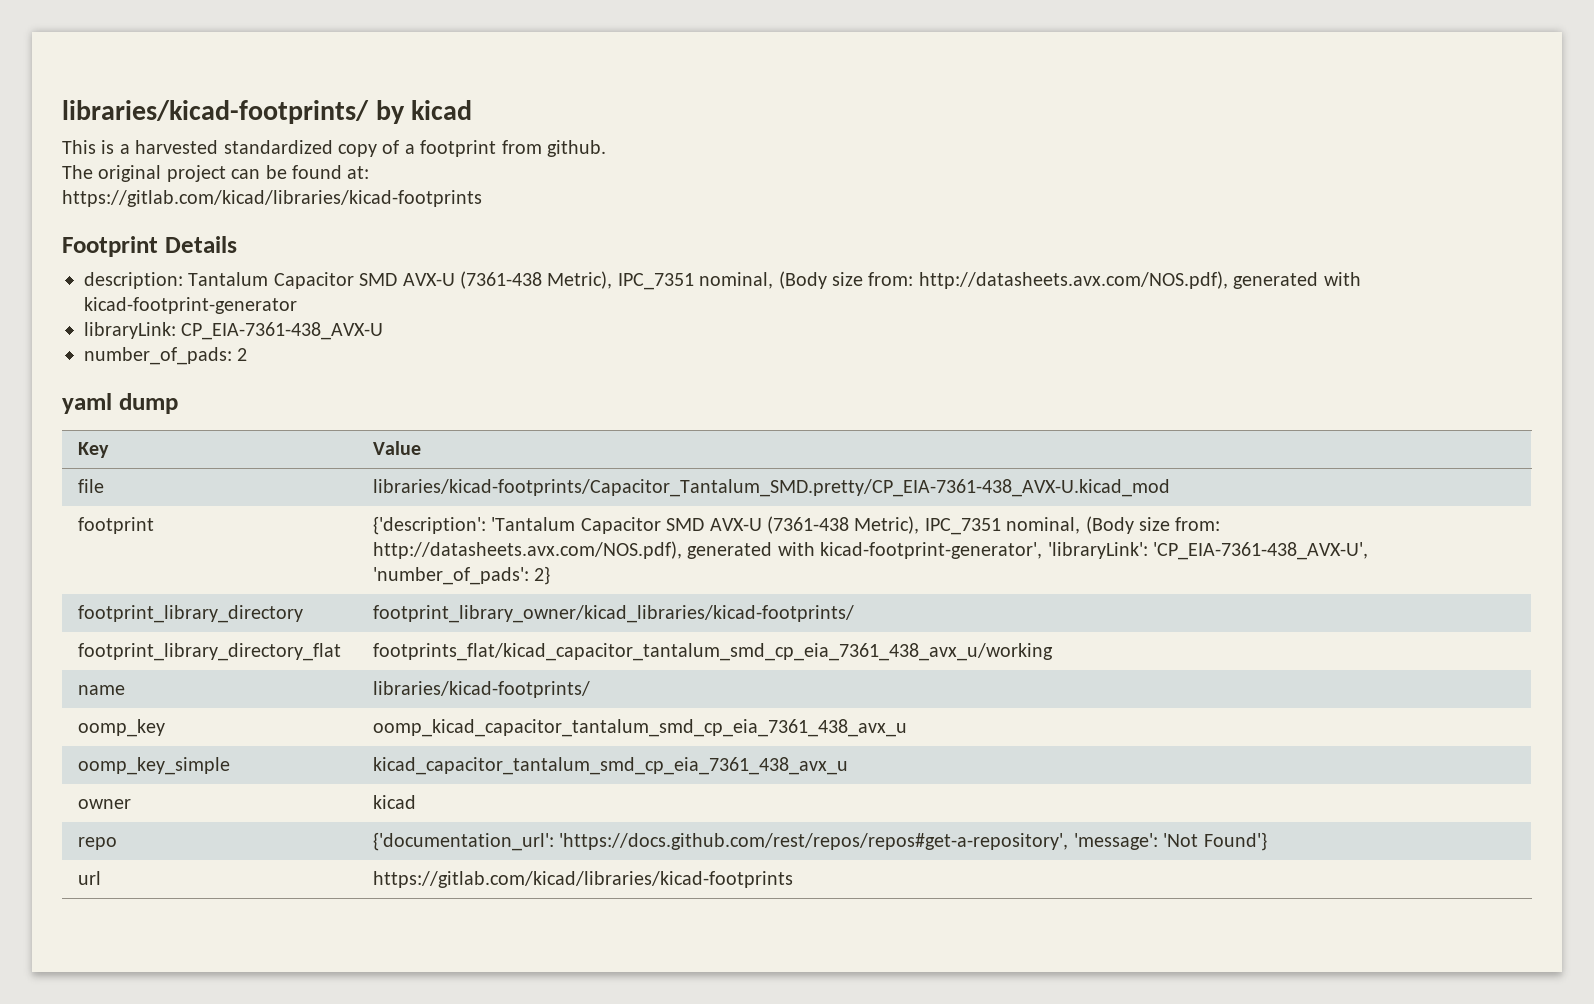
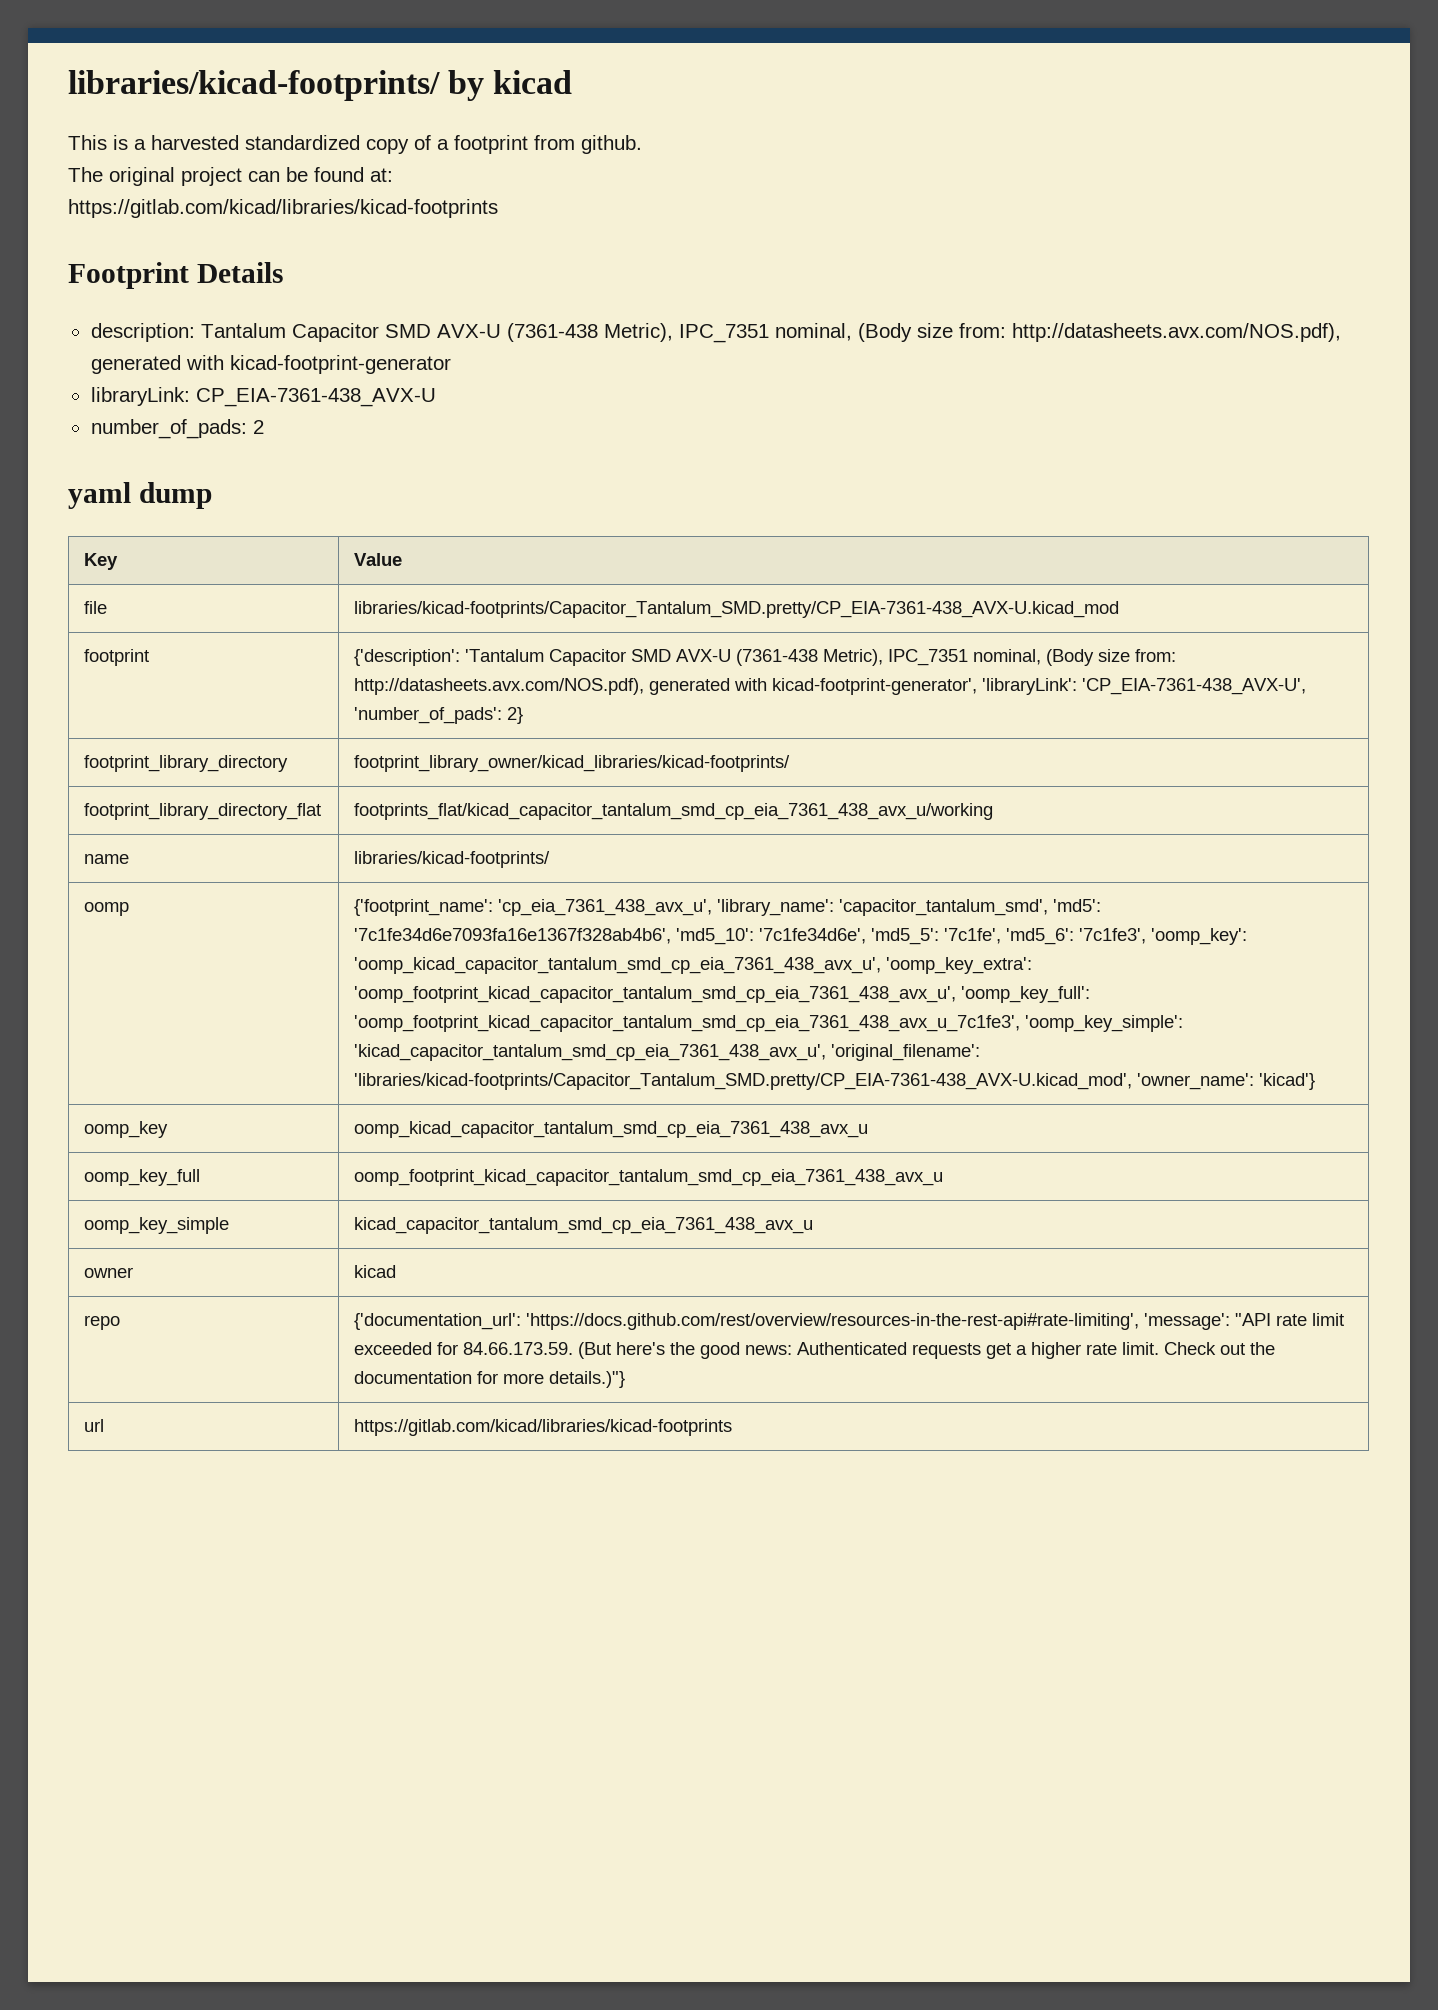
+ oomp | {'footprint_name': 'cp_eia_7361_438_avx_u', 'library_name': 'capacitor_tantalum_smd', 'md5': '7c1fe34d6e7093fa16e1367f328ab4b6', 'md5_10': '7c1fe34d6e', 'md5_5': '7c1fe', 'md5_6': '7c1fe3', 'oomp_key': 'oomp_kicad_capacitor_tantalum_smd_cp_eia_7361_438_avx_u', 'oomp_key_extra': 'oomp_footprint_kicad_capacitor_tantalum_smd_cp_eia_7361_438_avx_u', 'oomp_key_full': 'oomp_footprint_kicad_capacitor_tantalum_smd_cp_eia_7361_438_avx_u_7c1fe3', 'oomp_key_simple': 'kicad_capacitor_tantalum_smd_cp_eia_7361_438_avx_u', 'original_filename': 'libraries/kicad-footprints/Capacitor_Tantalum_SMD.pretty/CP_EIA-7361-438_AVX-U.kicad_mod', 'owner_name': 'kicad'}
+ oomp_key_full | oomp_footprint_kicad_capacitor_tantalum_smd_cp_eia_7361_438_avx_u
- repo | {'documentation_url': 'https://docs.github.com/rest/repos/repos#get-a-repository', 'message': 'Not Found'}
+ repo | {'documentation_url': 'https://docs.github.com/rest/overview/resources-in-the-rest-api#rate-limiting', 'message': "API rate limit exceeded for 84.66.173.59. (But here's the good news: Authenticated requests get a higher rate limit. Check out the documentation for more details.)"}

